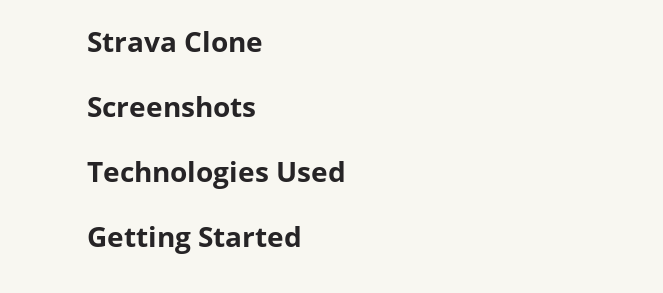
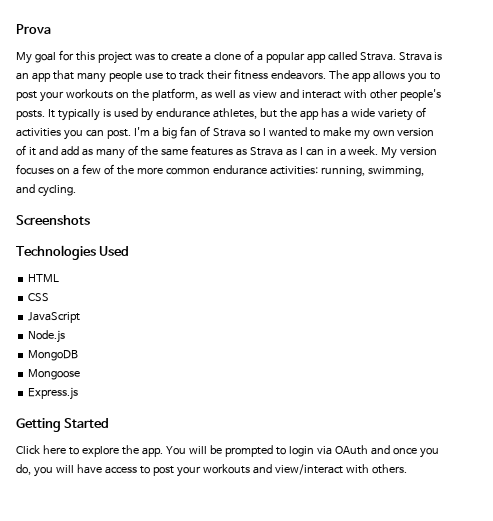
- Strava Clone
+ Prova
+ My goal for this project was to create a clone of a popular app called Strava. Strava is an app that many people use to track their fitness endeavors. The app allows you to post your workouts on the platform, as well as view and interact with other people's posts. It typically is used by endurance athletes, but the app has a wide variety of activities you can post. I'm a big fan of Strava so I wanted to make my own version of it and add as many of the same features as Strava as I can in a week. My version focuses on a few of the more common endurance activities: running, swimming, and cycling.
  Screenshots
  Technologies Used
+ HTML
+ CSS
+ JavaScript
+ Node.js
+ MongoDB
+ Mongoose
+ Express.js
  Getting Started
+ Click here to explore the app. You will be prompted to login via OAuth and once you do, you will have access to post your workouts and view/interact with others.

